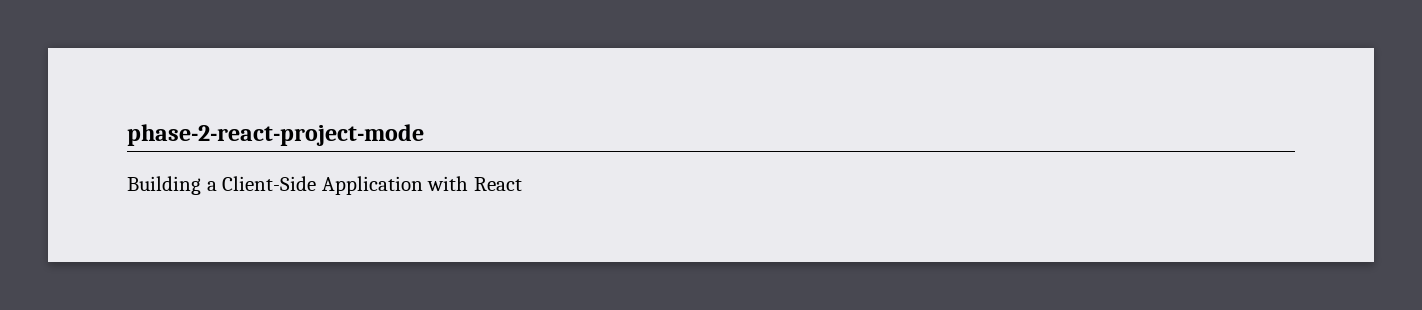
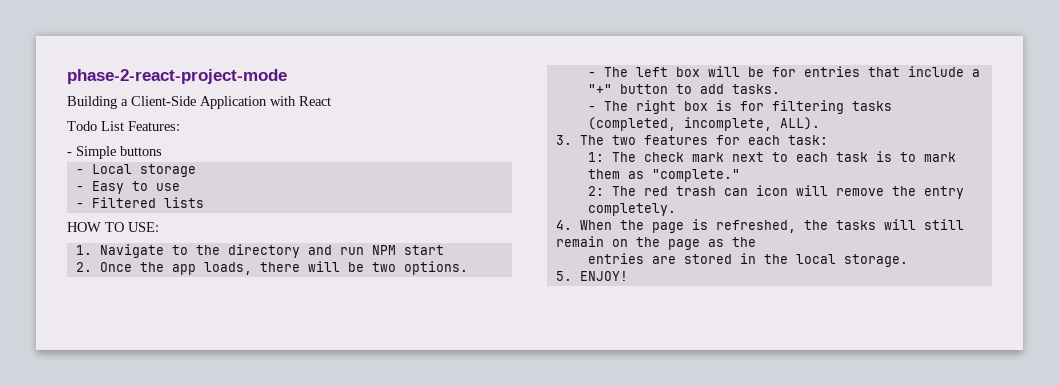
+ Todo List Features:
+ - Simple buttons
+ - Local storage
+ - Easy to use
+ - Filtered lists
+ HOW TO USE:
+ 1. Navigate to the directory and run NPM start
+ 2. Once the app loads, there will be two options.
+ - The left box will be for entries that include a "+" button to add tasks.
+ - The right box is for filtering tasks (completed, incomplete, ALL).
+ 3. The two features for each task:
+ 1: The check mark next to each task is to mark them as "complete."
+ 2: The red trash can icon will remove the entry completely.
+ 4. When the page is refreshed, the tasks will still remain on the page as the
+ entries are stored in the local storage.
+ 5. ENJOY!

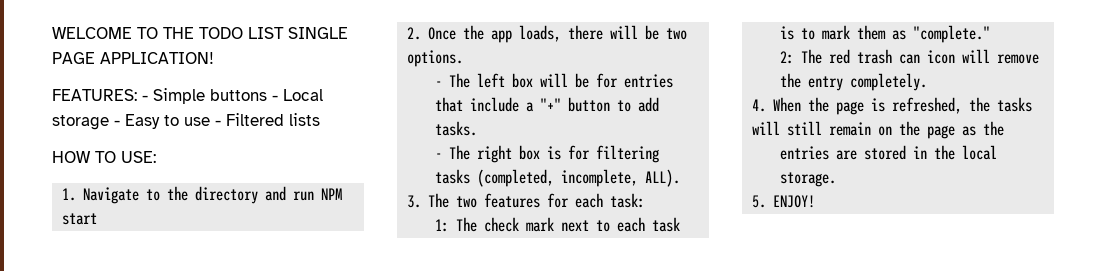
- phase-2-react-project-mode
- Building a Client-Side Application with React
- Todo List Features:
- - Simple buttons
- - Local storage
- - Easy to use
- - Filtered lists
+ WELCOME TO THE TODO LIST SINGLE PAGE APPLICATION!
+ FEATURES: - Simple buttons - Local storage - Easy to use - Filtered lists

